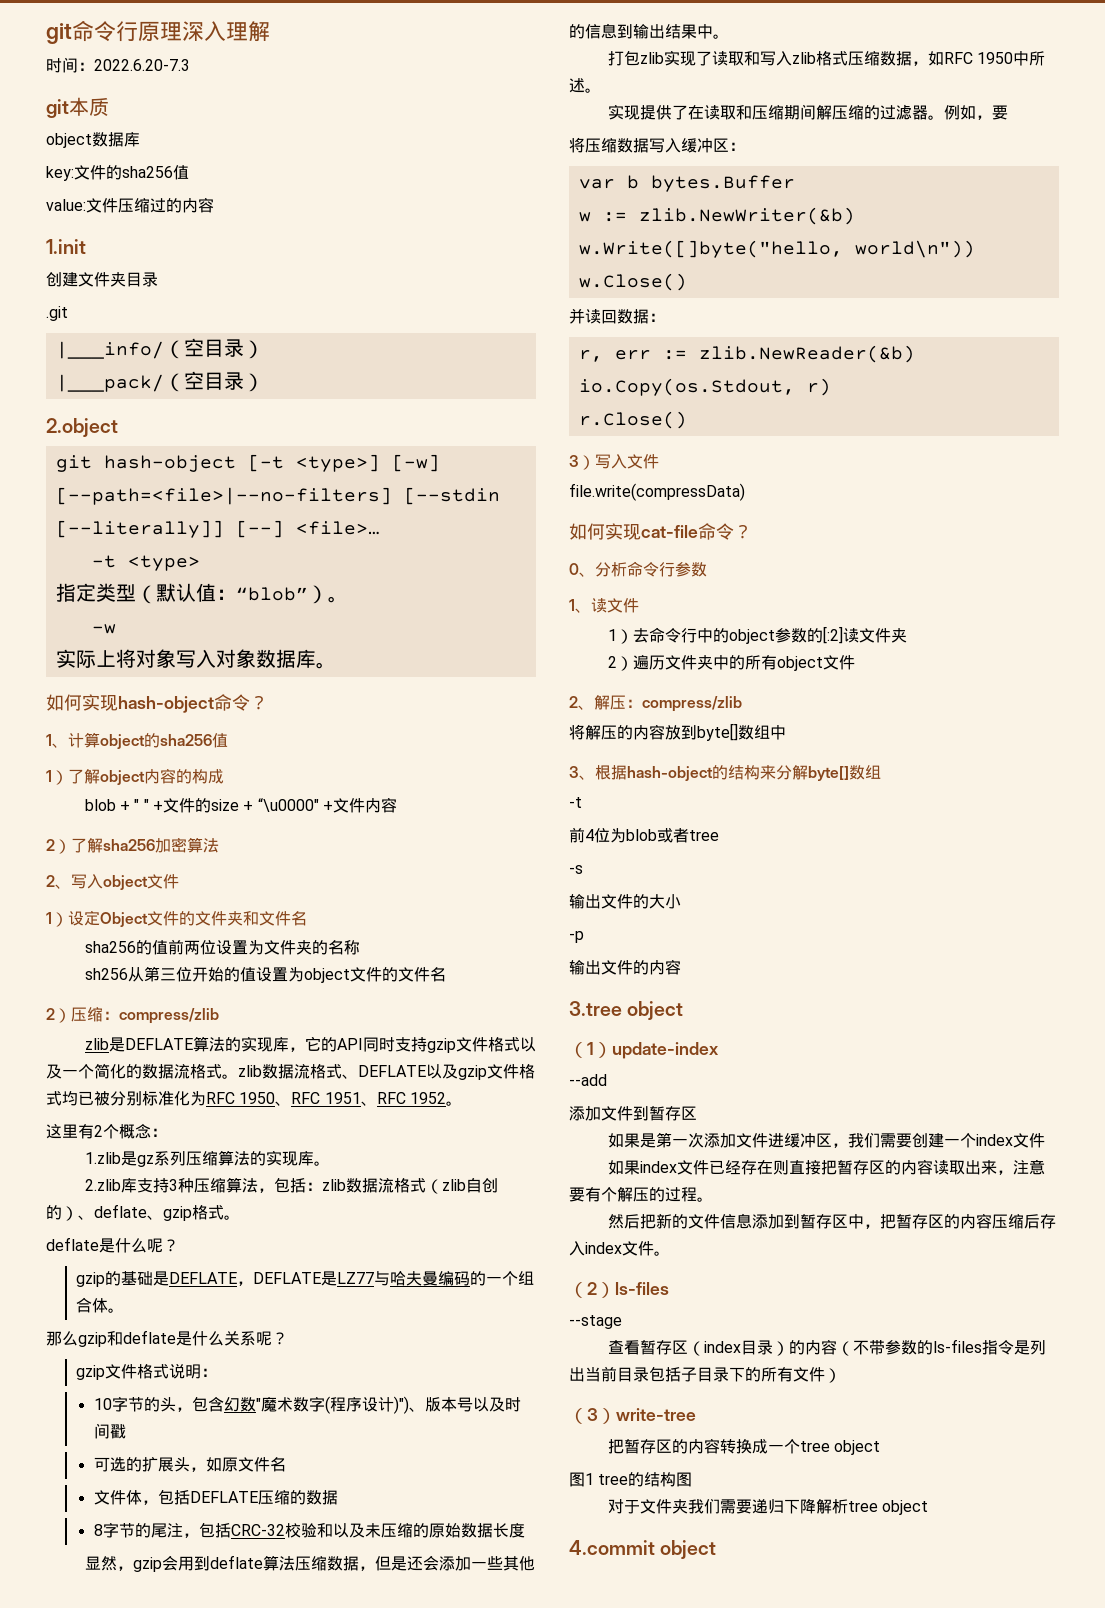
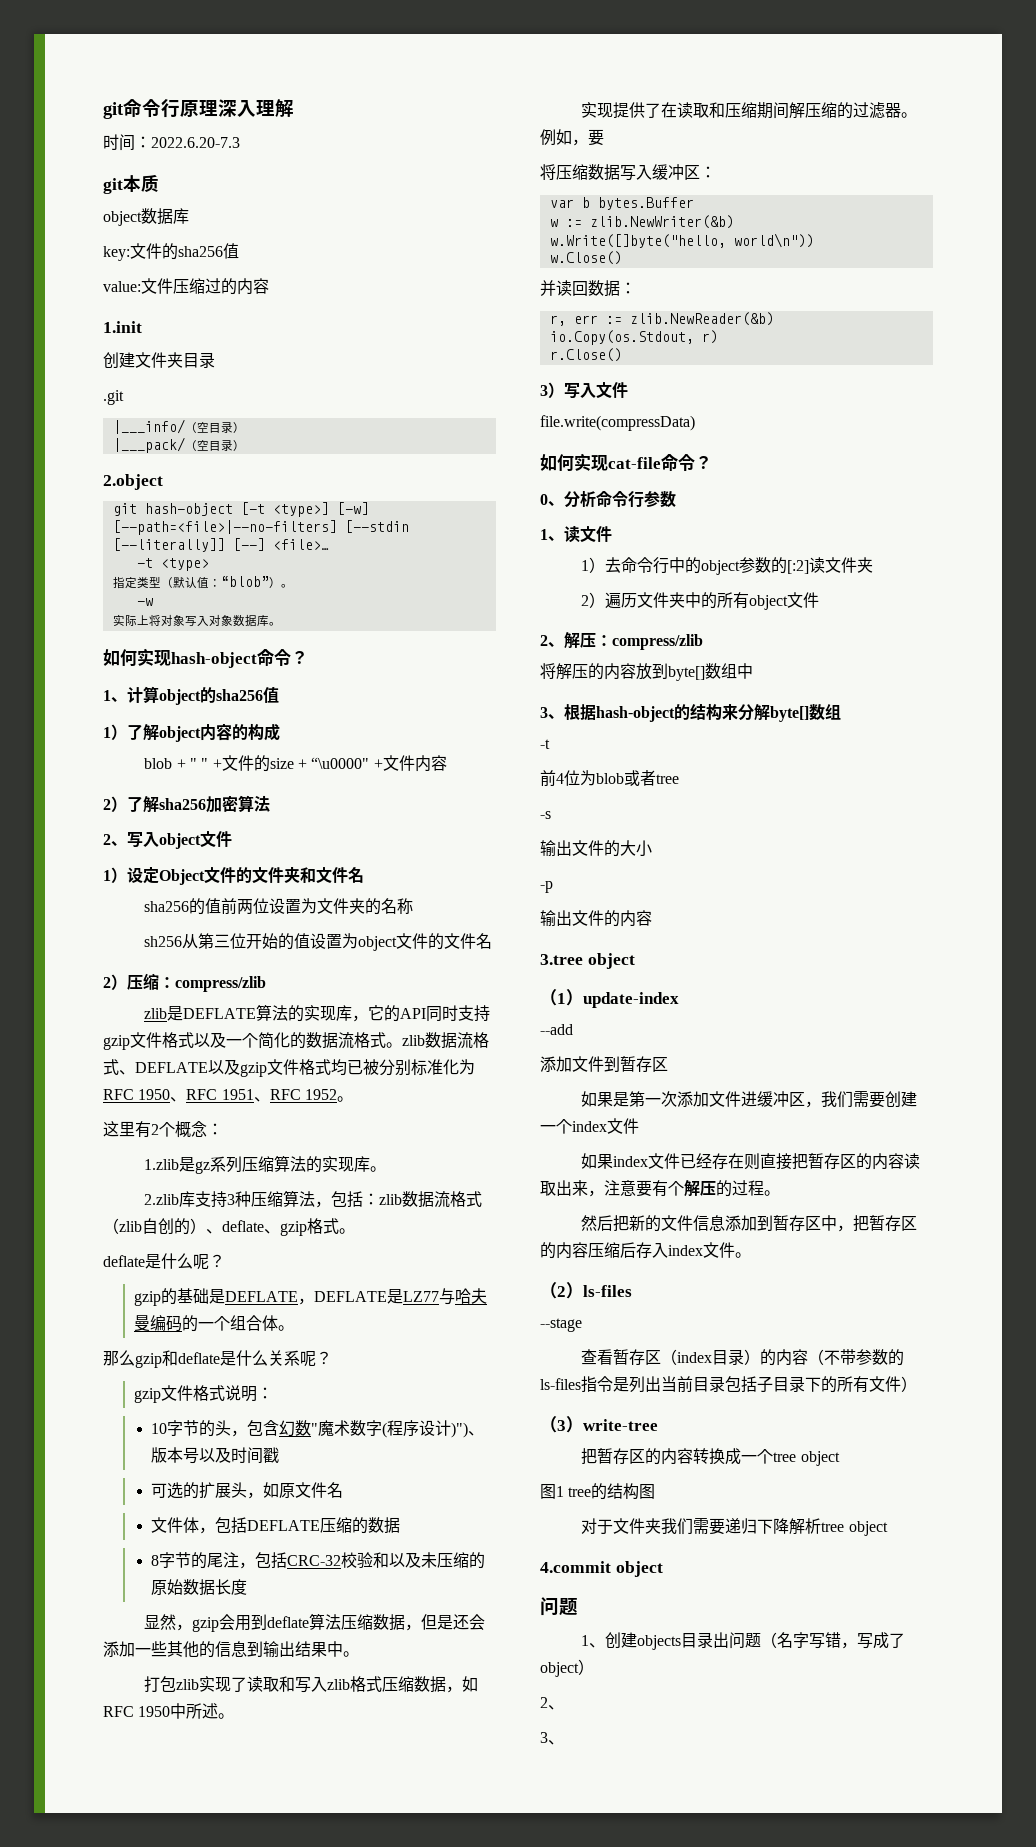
  4.commit object
+ 问题
+ 1、创建objects目录出问题（名字写错，写成了object）
+ 2、
+ 3、

